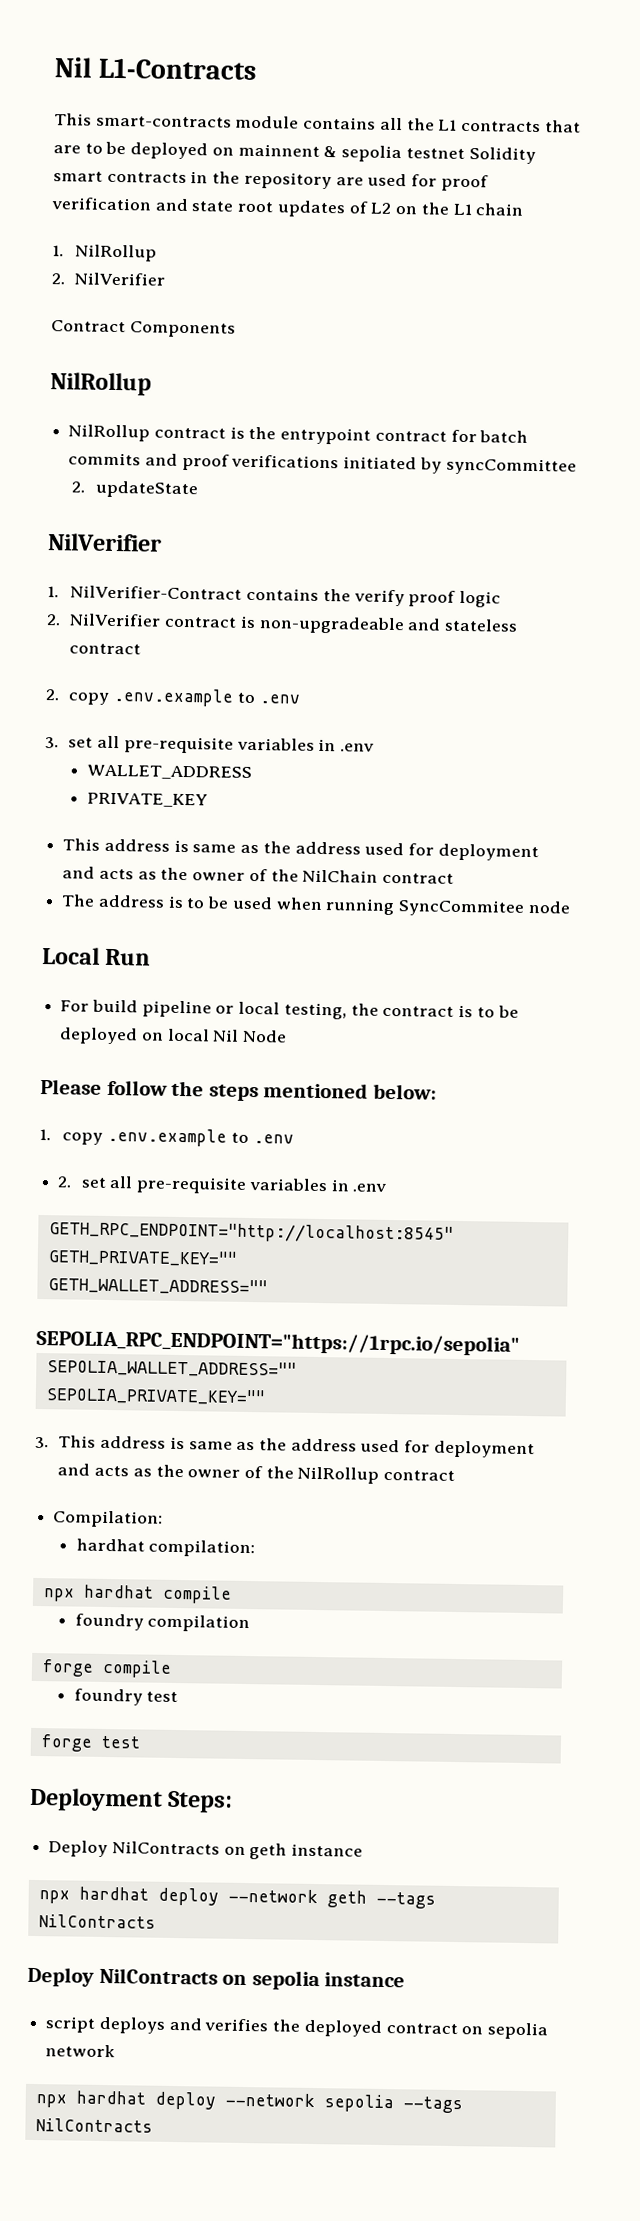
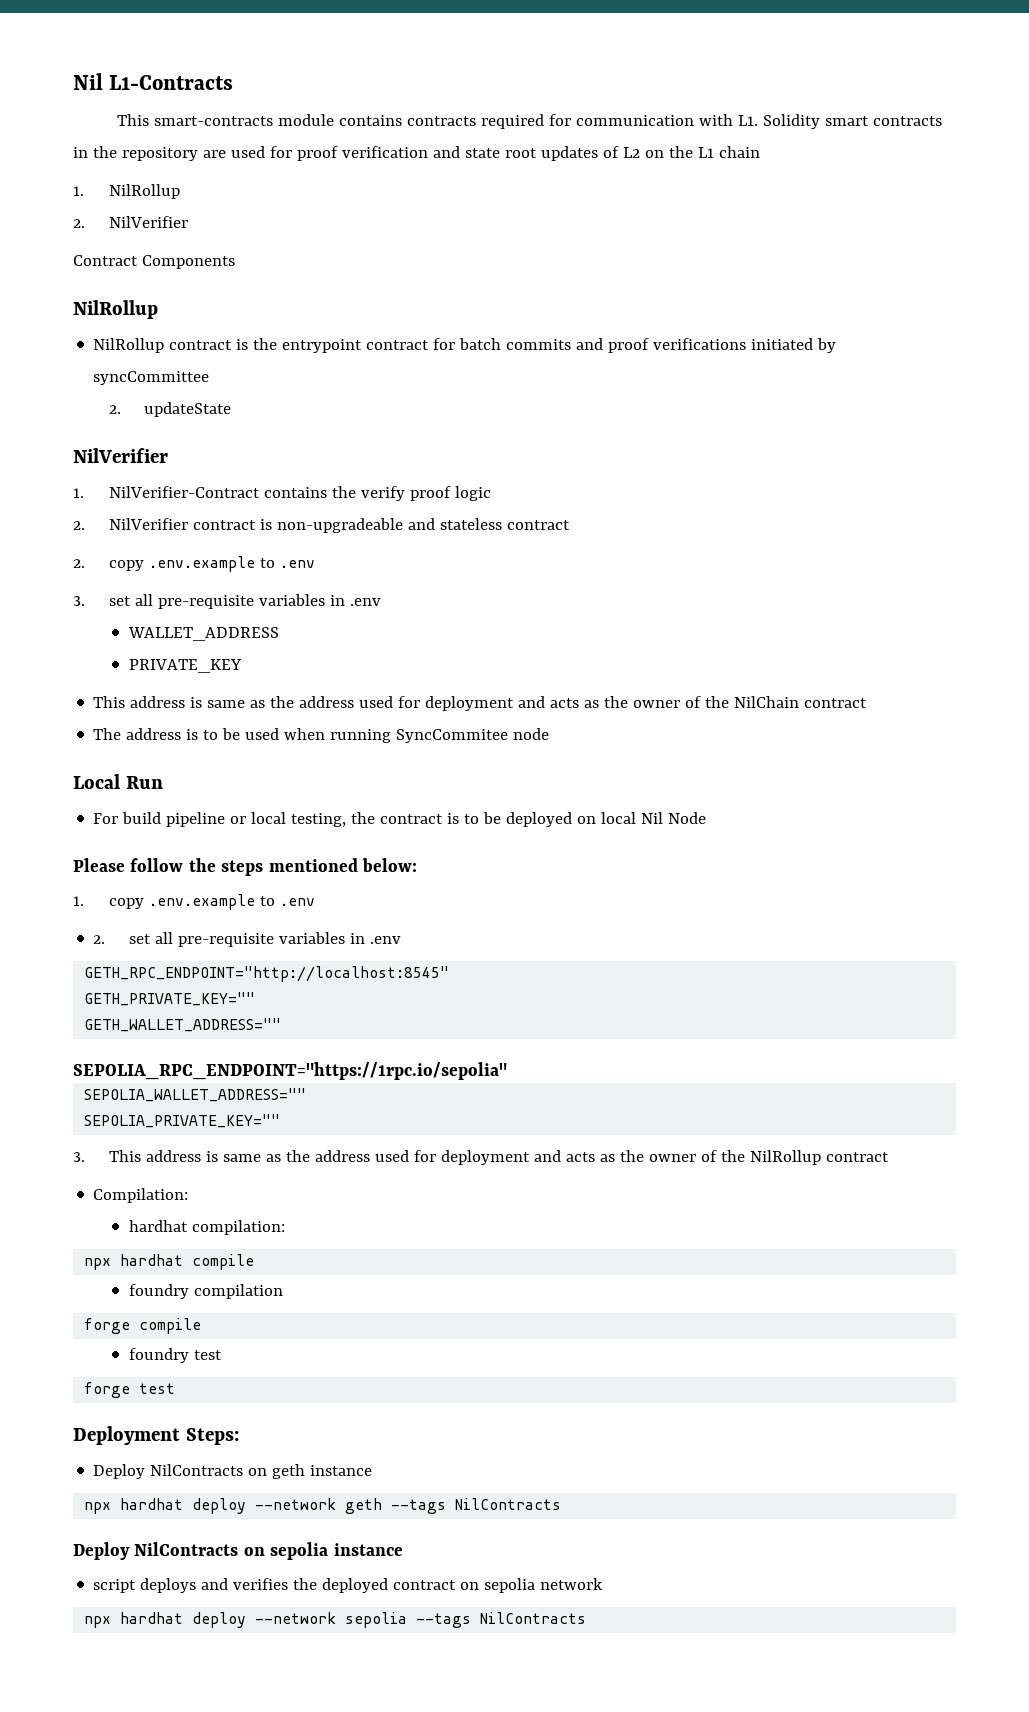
- This smart-contracts module contains all the L1 contracts that are to be deployed on mainnent & sepolia testnet Solidity smart contracts in the repository are used for proof verification and state root updates of L2 on the L1 chain
+ This smart-contracts module contains contracts required for communication with L1. Solidity smart contracts in the repository are used for proof verification and state root updates of L2 on the L1 chain

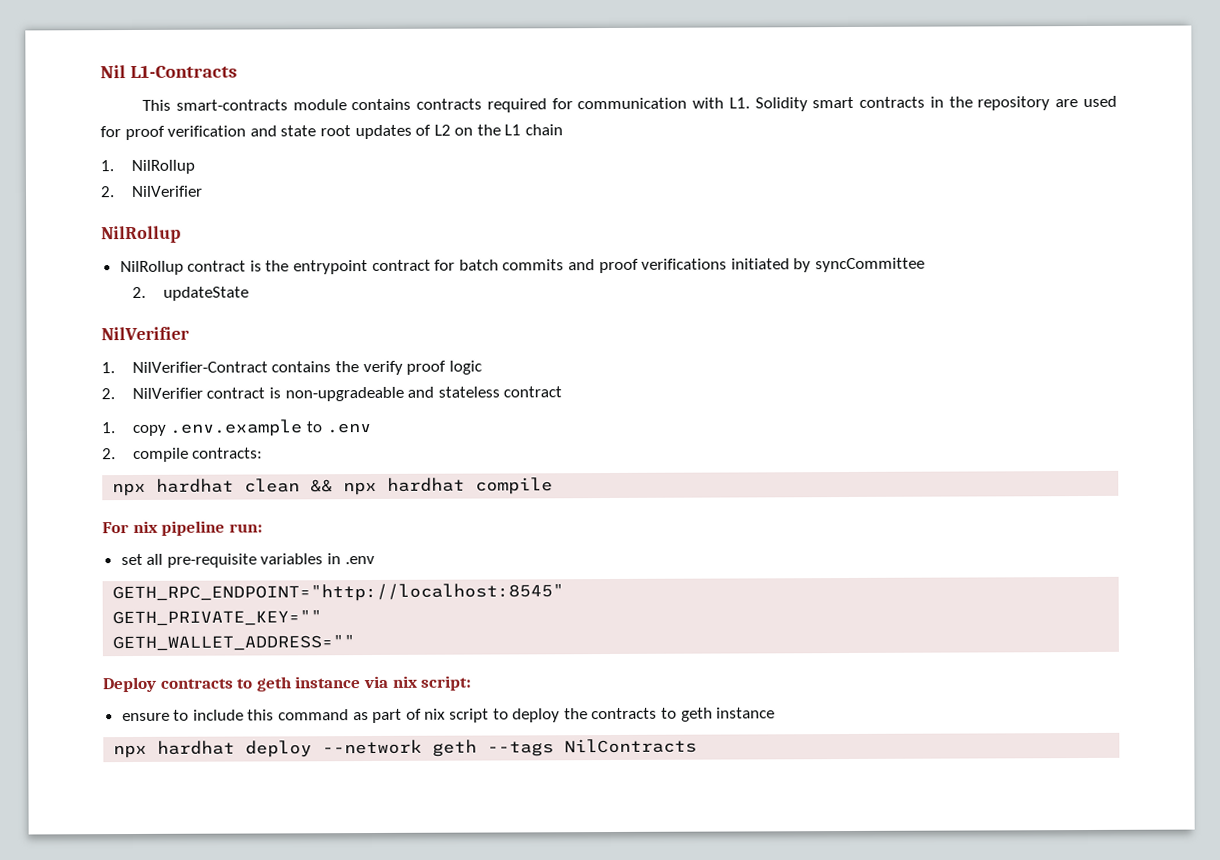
- Contract Components
- 2. copy .env.example to .env
- 3. set all pre-requisite variables in .env
- WALLET_ADDRESS
- PRIVATE_KEY
- This address is same as the address used for deployment and acts as the owner of the NilChain contract
- The address is to be used when running SyncCommitee node
- Local Run
- For build pipeline or local testing, the contract is to be deployed on local Nil Node
- Please follow the steps mentioned below:
  1. copy .env.example to .env
- 2. set all pre-requisite variables in .env
+ 2. compile contracts:
+ npx hardhat clean && npx hardhat compile
+ For nix pipeline run:
+ set all pre-requisite variables in .env
- SEPOLIA_RPC_ENDPOINT="https://1rpc.io/sepolia"
- SEPOLIA_WALLET_ADDRESS=""
- SEPOLIA_PRIVATE_KEY=""
- 3. This address is same as the address used for deployment and acts as the owner of the NilRollup contract
- Compilation:
- hardhat compilation:
- npx hardhat compile
- foundry compilation
- forge compile
- foundry test
- forge test
- Deployment Steps:
- Deploy NilContracts on geth instance
+ Deploy contracts to geth instance via nix script:
+ ensure to include this command as part of nix script to deploy the contracts to geth instance
- Deploy NilContracts on sepolia instance
- script deploys and verifies the deployed contract on sepolia network
- npx hardhat deploy --network sepolia --tags NilContracts

